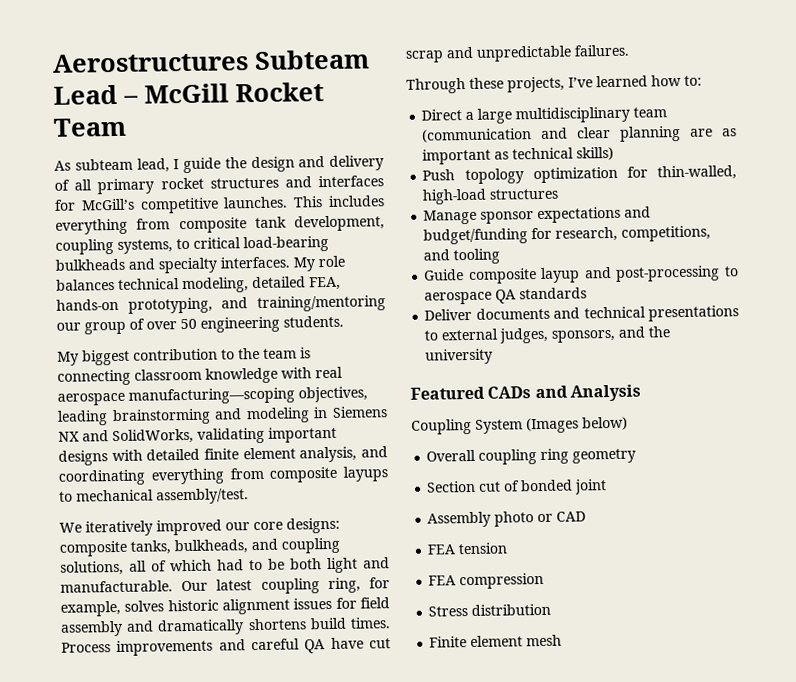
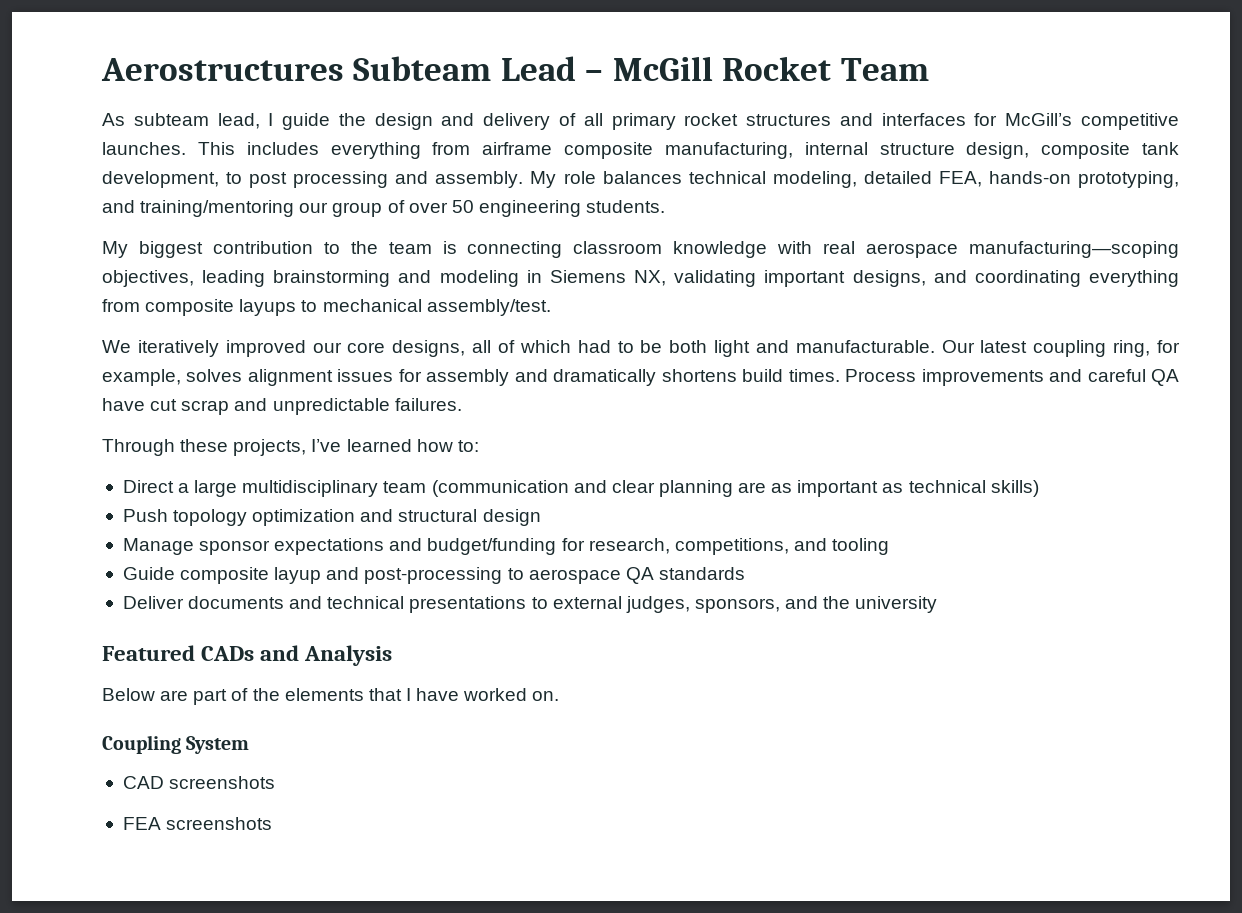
- This includes everything from composite tank development, coupling systems, to critical load-bearing bulkheads and specialty interfaces.
+ This includes everything from airframe composite manufacturing, internal structure design, composite tank development, to post processing and assembly.
- My biggest contribution to the team is connecting classroom knowledge with real aerospace manufacturing—scoping objectives, leading brainstorming and modeling in Siemens NX and SolidWorks, validating important designs with detailed finite element analysis, and coordinating everything from composite layups to mechanical assembly/test.
+ My biggest contribution to the team is connecting classroom knowledge with real aerospace manufacturing—scoping objectives, leading brainstorming and modeling in Siemens NX, validating important designs, and coordinating everything from composite layups to mechanical assembly/test.
- We iteratively improved our core designs: composite tanks, bulkheads, and coupling solutions, all of which had to be both light and manufacturable.
+ We iteratively improved our core designs, all of which had to be both light and manufacturable.
- Our latest coupling ring, for example, solves historic alignment issues for field assembly and dramatically shortens build times.
+ Our latest coupling ring, for example, solves alignment issues for assembly and dramatically shortens build times.
- Push topology optimization for thin-walled, high-load structures
+ Push topology optimization and structural design
- Coupling System (Images below)
- Overall coupling ring geometry
- Section cut of bonded joint
- Assembly photo or CAD
- FEA tension
- FEA compression
- Stress distribution
- Finite element mesh
+ Below are part of the elements that I have worked on.
+ Coupling System
+ CAD screenshots
+ FEA screenshots

